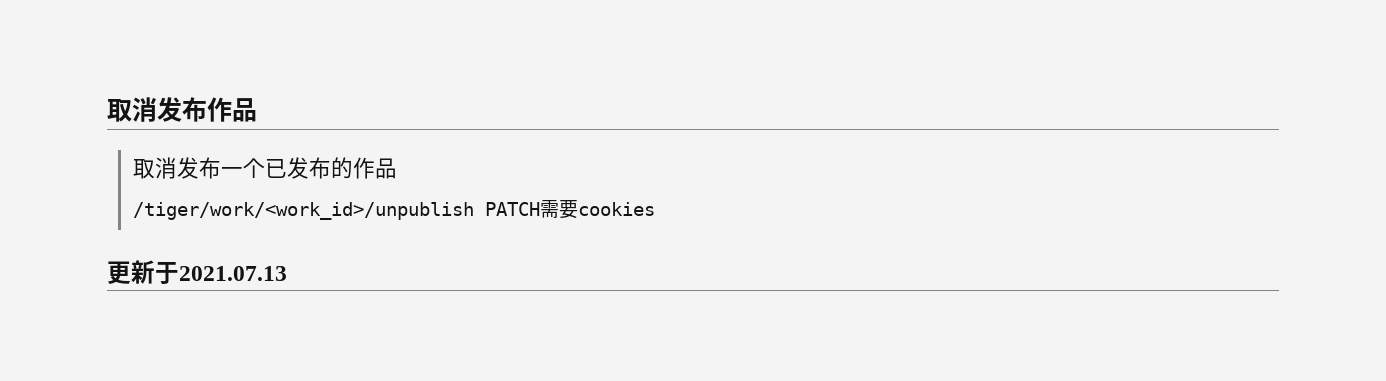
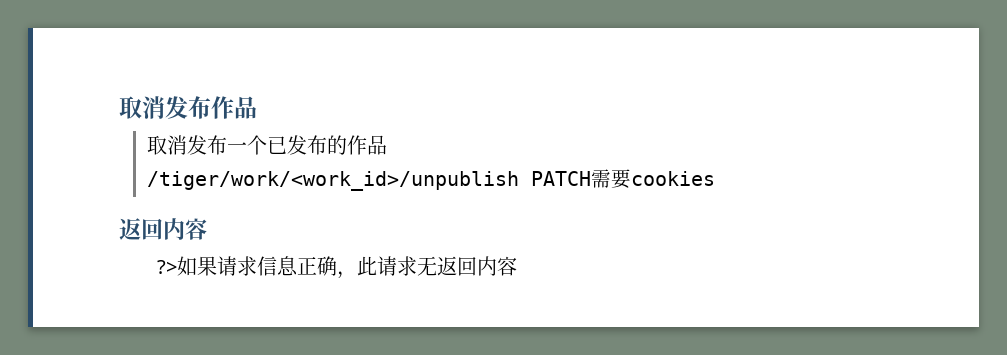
  /tiger/work/<work_id>/unpublish PATCH需要cookies
- 更新于2021.07.13
+ 返回内容
+ ?>如果请求信息正确，此请求无返回内容

